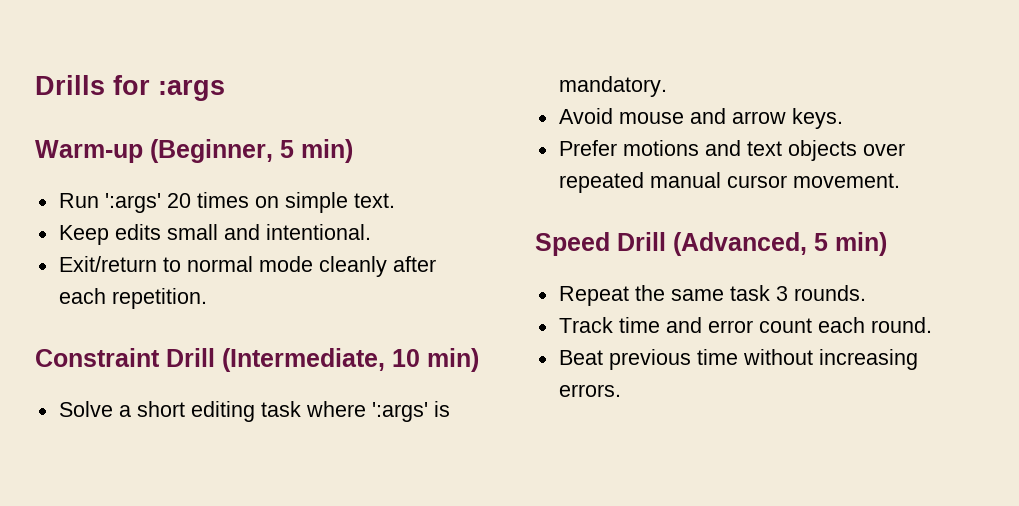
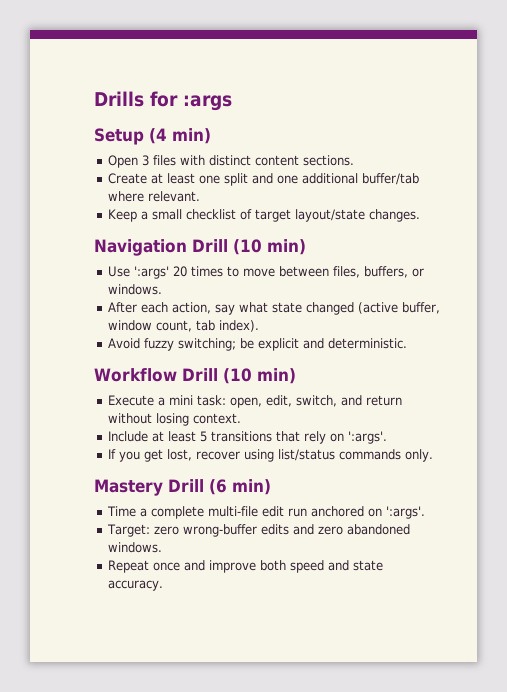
- Warm-up (Beginner, 5 min)
- Run ':args' 20 times on simple text.
- Keep edits small and intentional.
- Exit/return to normal mode cleanly after each repetition.
- Constraint Drill (Intermediate, 10 min)
- Solve a short editing task where ':args' is mandatory.
- Avoid mouse and arrow keys.
- Prefer motions and text objects over repeated manual cursor movement.
- Speed Drill (Advanced, 5 min)
- Repeat the same task 3 rounds.
- Track time and error count each round.
- Beat previous time without increasing errors.
+ Setup (4 min)
+ Open 3 files with distinct content sections.
+ Create at least one split and one additional buffer/tab where relevant.
+ Keep a small checklist of target layout/state changes.
+ Navigation Drill (10 min)
+ Use ':args' 20 times to move between files, buffers, or windows.
+ After each action, say what state changed (active buffer, window count, tab index).
+ Avoid fuzzy switching; be explicit and deterministic.
+ Workflow Drill (10 min)
+ Execute a mini task: open, edit, switch, and return without losing context.
+ Include at least 5 transitions that rely on ':args'.
+ If you get lost, recover using list/status commands only.
+ Mastery Drill (6 min)
+ Time a complete multi-file edit run anchored on ':args'.
+ Target: zero wrong-buffer edits and zero abandoned windows.
+ Repeat once and improve both speed and state accuracy.

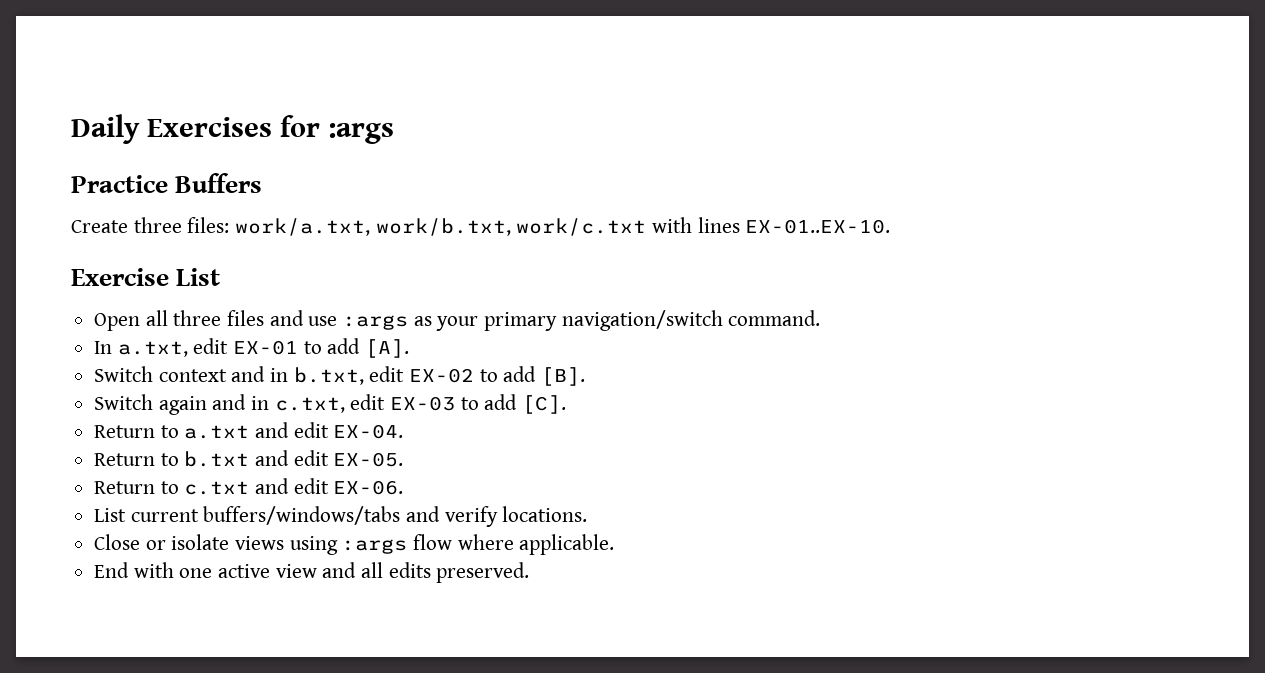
- Drills for :args
+ Daily Exercises for :args
- Setup (4 min)
- Open 3 files with distinct content sections.
- Create at least one split and one additional buffer/tab where relevant.
- Keep a small checklist of target layout/state changes.
- Navigation Drill (10 min)
- Use ':args' 20 times to move between files, buffers, or windows.
- After each action, say what state changed (active buffer, window count, tab index).
- Avoid fuzzy switching; be explicit and deterministic.
- Workflow Drill (10 min)
- Execute a mini task: open, edit, switch, and return without losing context.
- Include at least 5 transitions that rely on ':args'.
- If you get lost, recover using list/status commands only.
- Mastery Drill (6 min)
- Time a complete multi-file edit run anchored on ':args'.
- Target: zero wrong-buffer edits and zero abandoned windows.
- Repeat once and improve both speed and state accuracy.
+ Practice Buffers
+ Create three files: work/a.txt, work/b.txt, work/c.txt with lines EX-01..EX-10.
+ Exercise List
+ Open all three files and use :args as your primary navigation/switch command.
+ In a.txt, edit EX-01 to add [A].
+ Switch context and in b.txt, edit EX-02 to add [B].
+ Switch again and in c.txt, edit EX-03 to add [C].
+ Return to a.txt and edit EX-04.
+ Return to b.txt and edit EX-05.
+ Return to c.txt and edit EX-06.
+ List current buffers/windows/tabs and verify locations.
+ Close or isolate views using :args flow where applicable.
+ End with one active view and all edits preserved.

